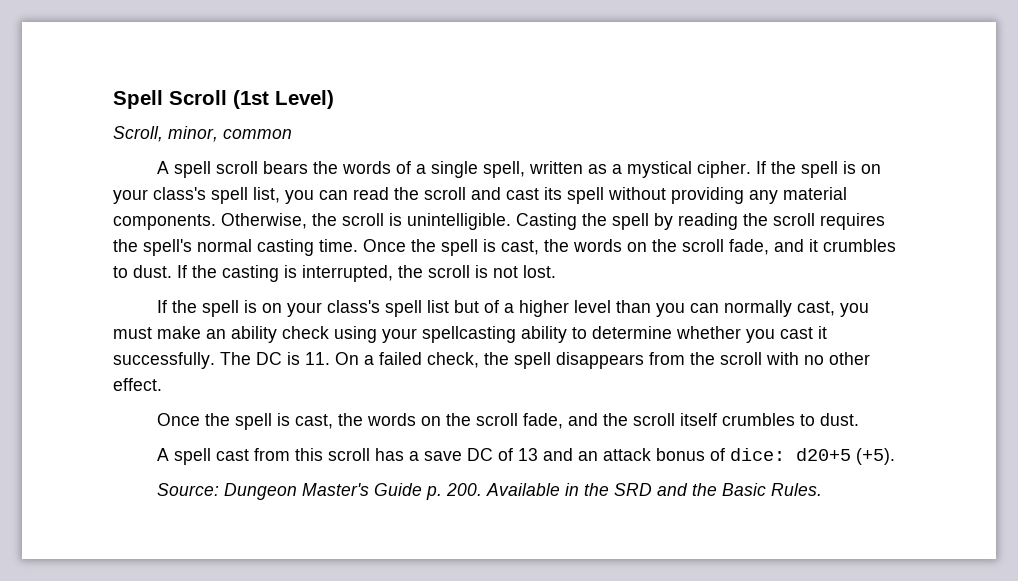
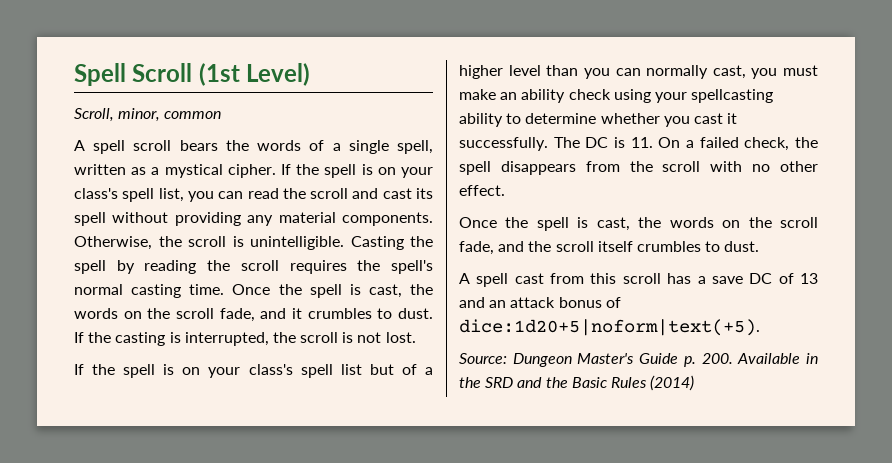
- A spell cast from this scroll has a save DC of 13 and an attack bonus of dice: d20+5 (+5).
+ A spell cast from this scroll has a save DC of 13 and an attack bonus of dice:1d20+5|noform|text(+5).
- Source: Dungeon Master's Guide p. 200. Available in the SRD and the Basic Rules.
+ Source: Dungeon Master's Guide p. 200. Available in the SRD and the Basic Rules (2014)

